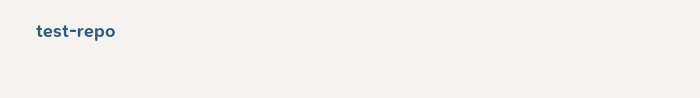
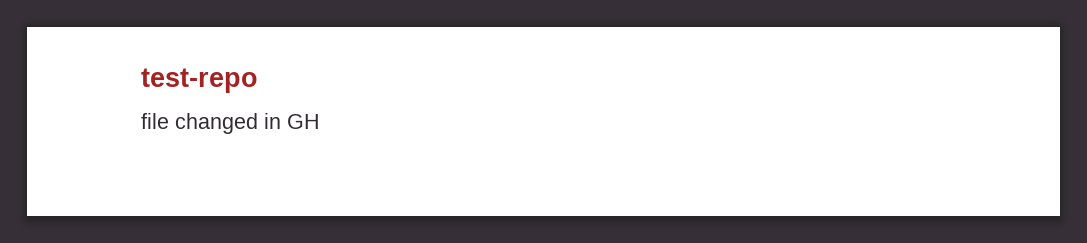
+ file changed in GH

